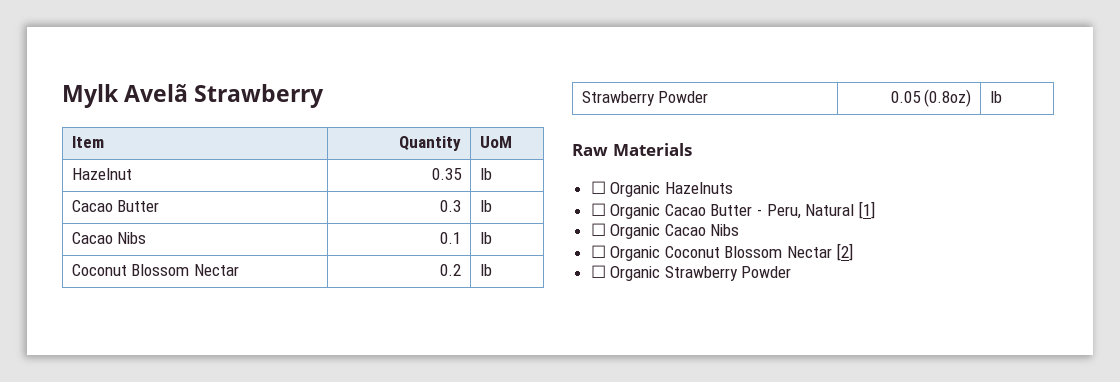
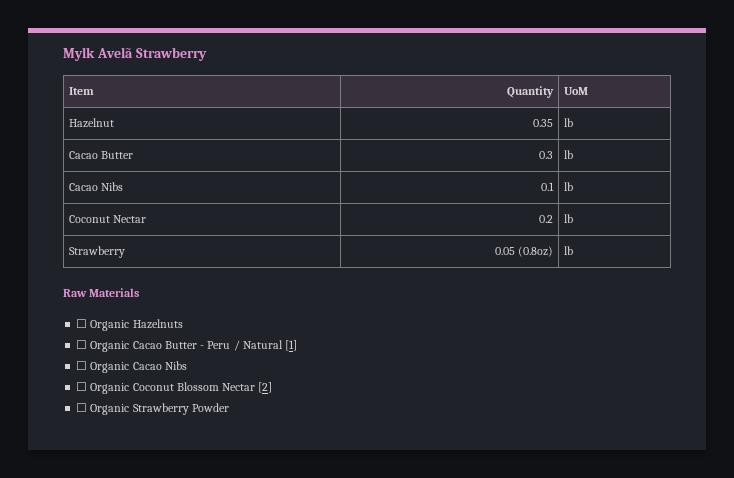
- Coconut Blossom Nectar | 0.2 | lb
+ Coconut Nectar | 0.2 | lb
- Strawberry Powder | 0.05 (0.8oz) | lb
+ Strawberry | 0.05 (0.8oz) | lb
- ☐ Organic Cacao Butter - Peru, Natural [1]
+ ☐ Organic Cacao Butter - Peru / Natural [1]

